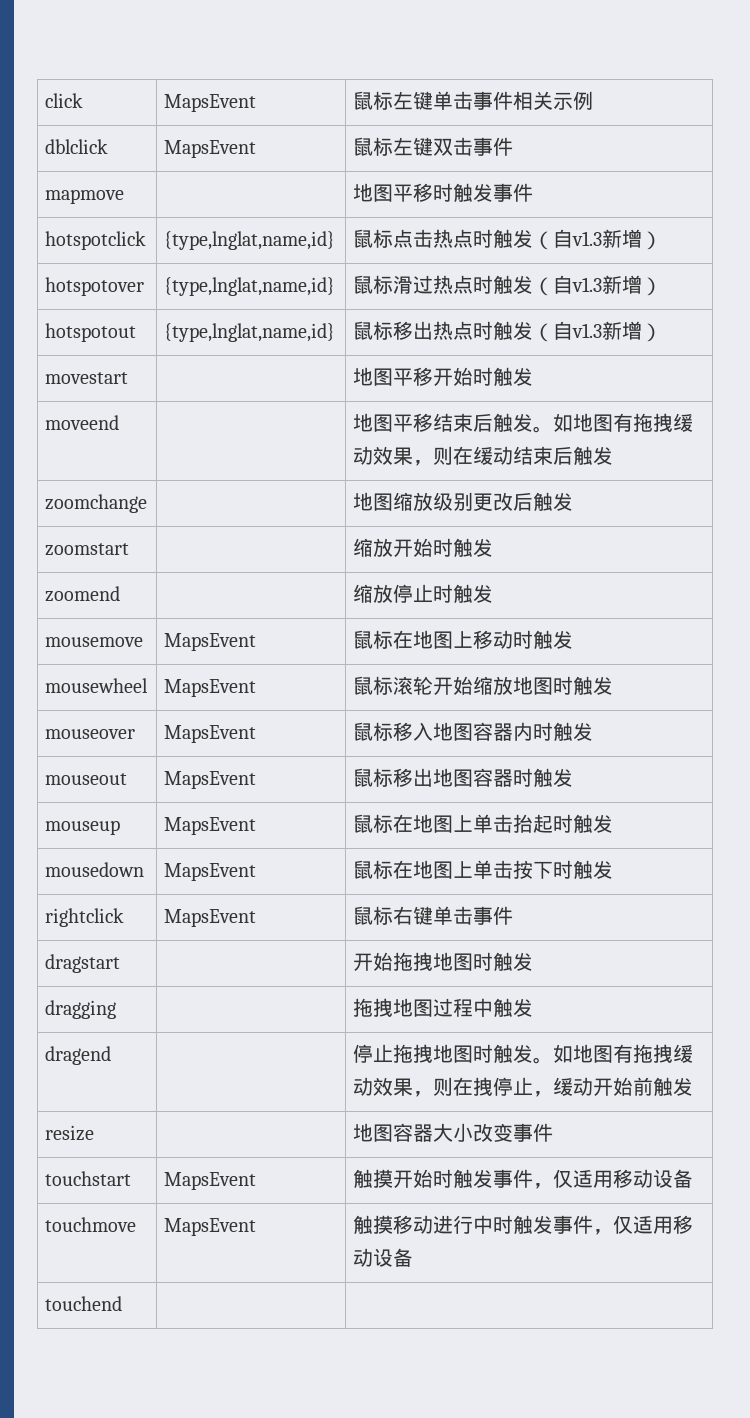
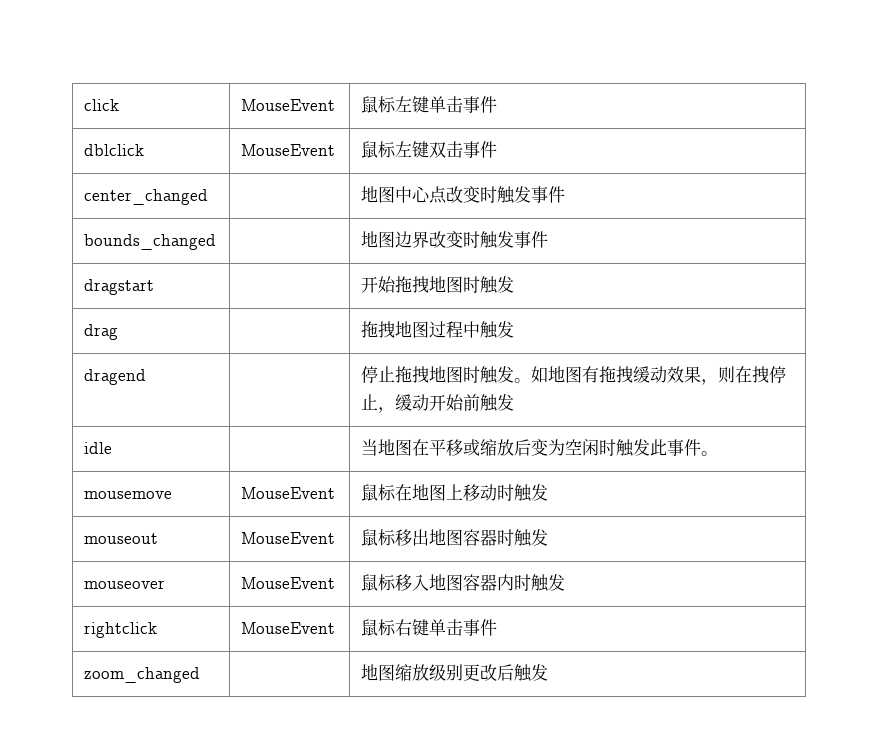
- click | MapsEvent | 鼠标左键单击事件相关示例
+ click | MouseEvent | 鼠标左键单击事件
- dblclick | MapsEvent | 鼠标左键双击事件
+ dblclick | MouseEvent | 鼠标左键双击事件
- mapmove | | 地图平移时触发事件
- hotspotclick | {type,lnglat,name,id} | 鼠标点击热点时触发（自v1.3新增）
- hotspotover | {type,lnglat,name,id} | 鼠标滑过热点时触发（自v1.3新增）
- hotspotout | {type,lnglat,name,id} | 鼠标移出热点时触发（自v1.3新增）
- movestart | | 地图平移开始时触发
- moveend | | 地图平移结束后触发。如地图有拖拽缓动效果，则在缓动结束后触发
- zoomchange | | 地图缩放级别更改后触发
- zoomstart | | 缩放开始时触发
- zoomend | | 缩放停止时触发
- mousemove | MapsEvent | 鼠标在地图上移动时触发
- mousewheel | MapsEvent | 鼠标滚轮开始缩放地图时触发
- mouseover | MapsEvent | 鼠标移入地图容器内时触发
- mouseout | MapsEvent | 鼠标移出地图容器时触发
- mouseup | MapsEvent | 鼠标在地图上单击抬起时触发
- mousedown | MapsEvent | 鼠标在地图上单击按下时触发
- rightclick | MapsEvent | 鼠标右键单击事件
+ center_changed | | 地图中心点改变时触发事件
+ bounds_changed | | 地图边界改变时触发事件
- dragging | | 拖拽地图过程中触发
+ drag | | 拖拽地图过程中触发
- resize | | 地图容器大小改变事件
- touchstart | MapsEvent | 触摸开始时触发事件，仅适用移动设备
- touchmove | MapsEvent | 触摸移动进行中时触发事件，仅适用移动设备
- touchend | |
+ idle | | 当地图在平移或缩放后变为空闲时触发此事件。
+ mousemove | MouseEvent | 鼠标在地图上移动时触发
+ mouseout | MouseEvent | 鼠标移出地图容器时触发
+ mouseover | MouseEvent | 鼠标移入地图容器内时触发
+ rightclick | MouseEvent | 鼠标右键单击事件
+ zoom_changed | | 地图缩放级别更改后触发

